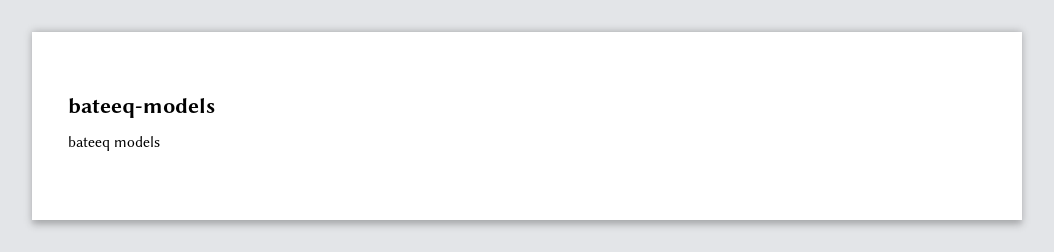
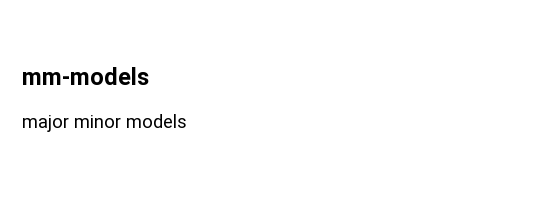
- bateeq-models
- bateeq models
+ mm-models
+ major minor models

